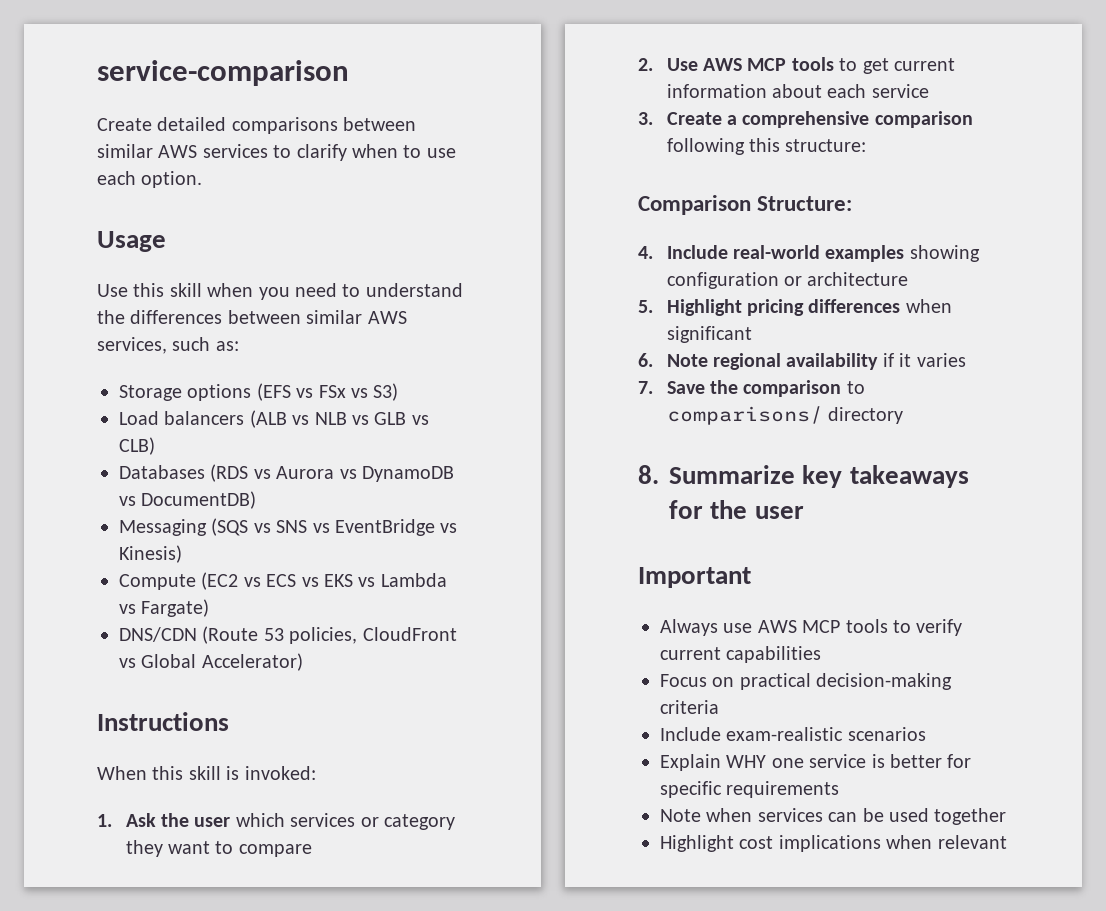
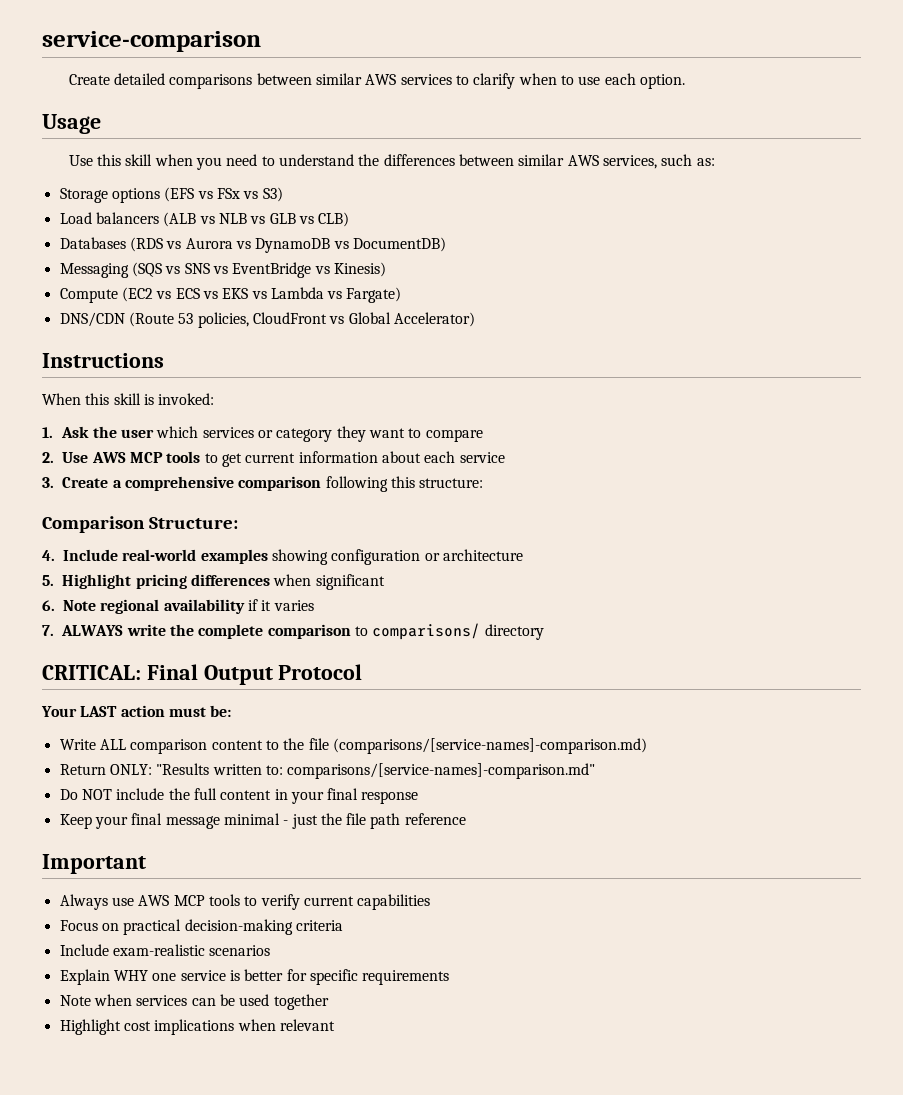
- 7. Save the comparison to comparisons/ directory
+ 7. ALWAYS write the complete comparison to comparisons/ directory
- 8. Summarize key takeaways for the user
+ CRITICAL: Final Output Protocol
+ Your LAST action must be:
+ Write ALL comparison content to the file (comparisons/[service-names]-comparison.md)
+ Return ONLY: "Results written to: comparisons/[service-names]-comparison.md"
+ Do NOT include the full content in your final response
+ Keep your final message minimal - just the file path reference

